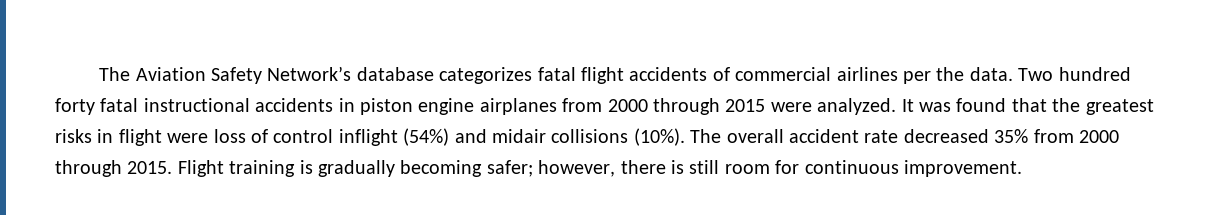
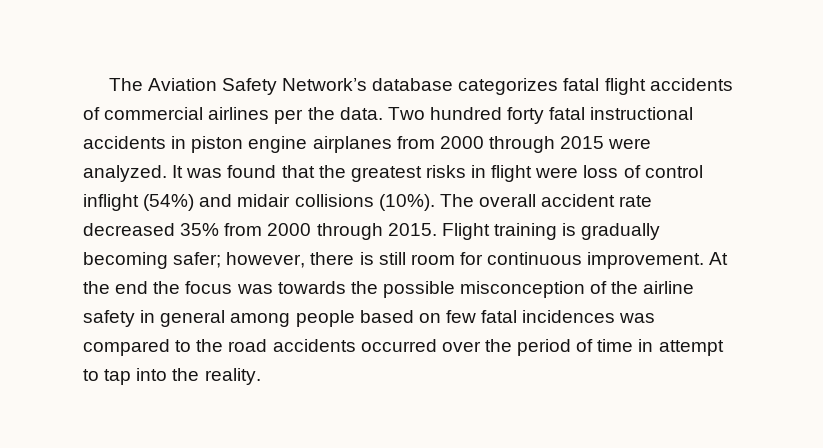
+ At the end the focus was towards the possible misconception of the airline safety in general among people based on few fatal incidences was compared to the road accidents occurred over the period of time in attempt to tap into the reality.

